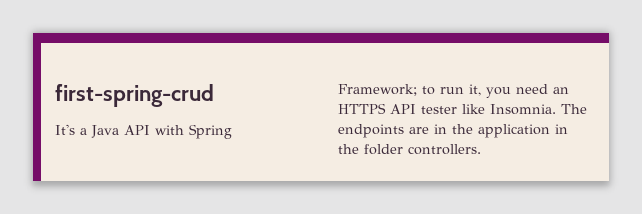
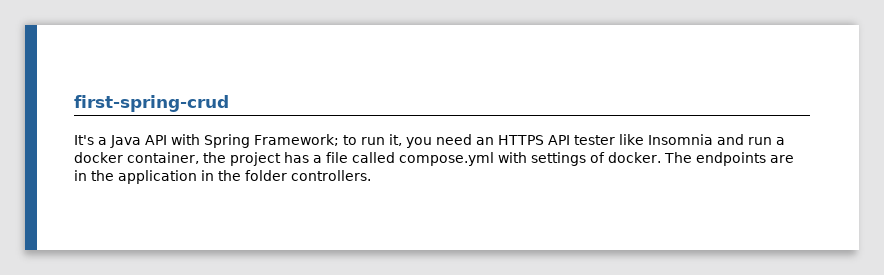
- It's a Java API with Spring Framework; to run it, you need an HTTPS API tester like Insomnia.
+ It's a Java API with Spring Framework; to run it, you need an HTTPS API tester like Insomnia and run a docker container, the project has a file called compose.yml with settings of docker.

